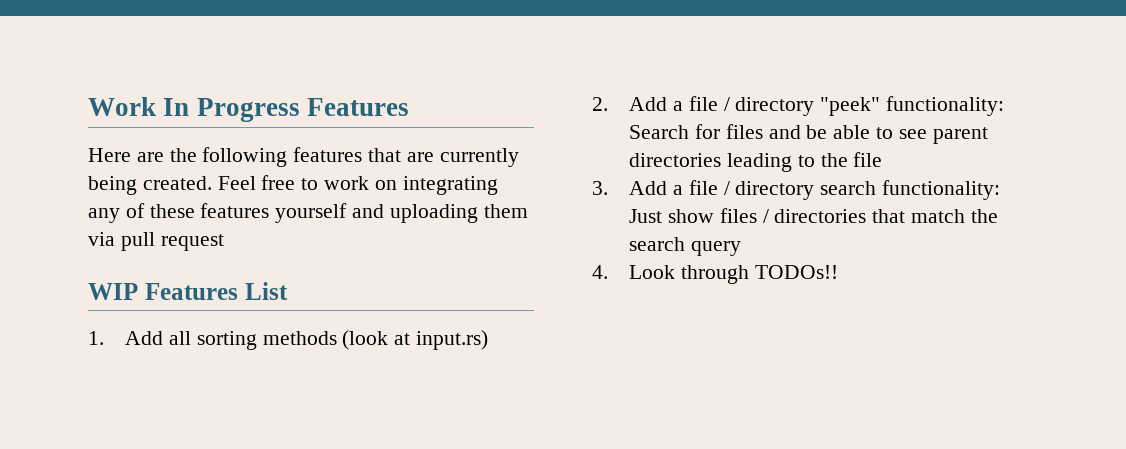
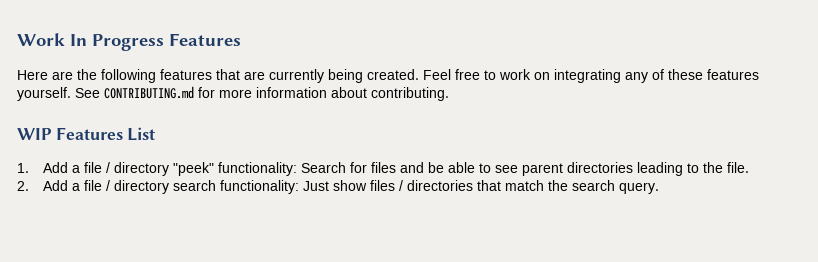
- Feel free to work on integrating any of these features yourself and uploading them via pull request
+ Feel free to work on integrating any of these features yourself. See CONTRIBUTING.md for more information about contributing.
  WIP Features List
- 1. Add all sorting methods (look at input.rs)
- 2. Add a file / directory "peek" functionality: Search for files and be able to see parent directories leading to the file
- 3. Add a file / directory search functionality: Just show files / directories that match the search query
- 4. Look through TODOs!!
+ 1. Add a file / directory "peek" functionality: Search for files and be able to see parent directories leading to the file.
+ 2. Add a file / directory search functionality: Just show files / directories that match the search query.

